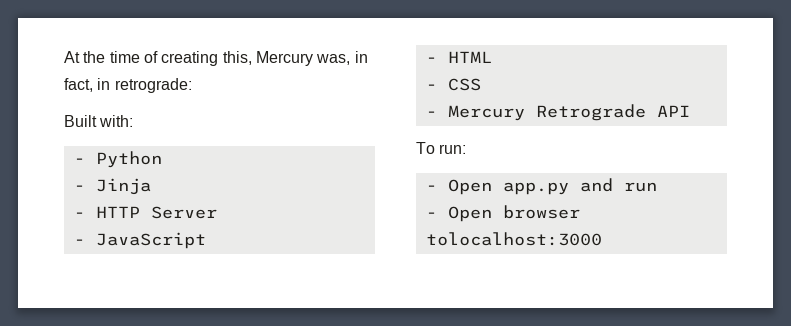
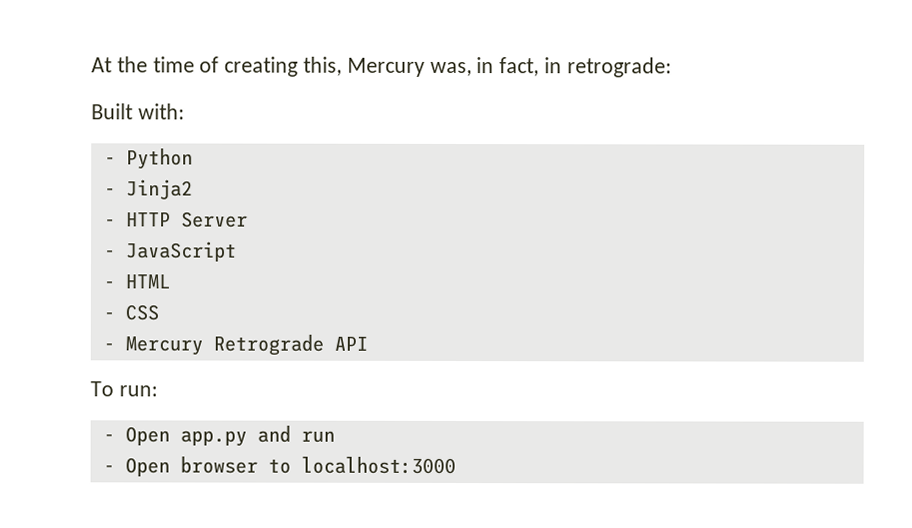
- - Jinja
+ - Jinja2
- - Open browser tolocalhost:3000
+ - Open browser to localhost:3000

